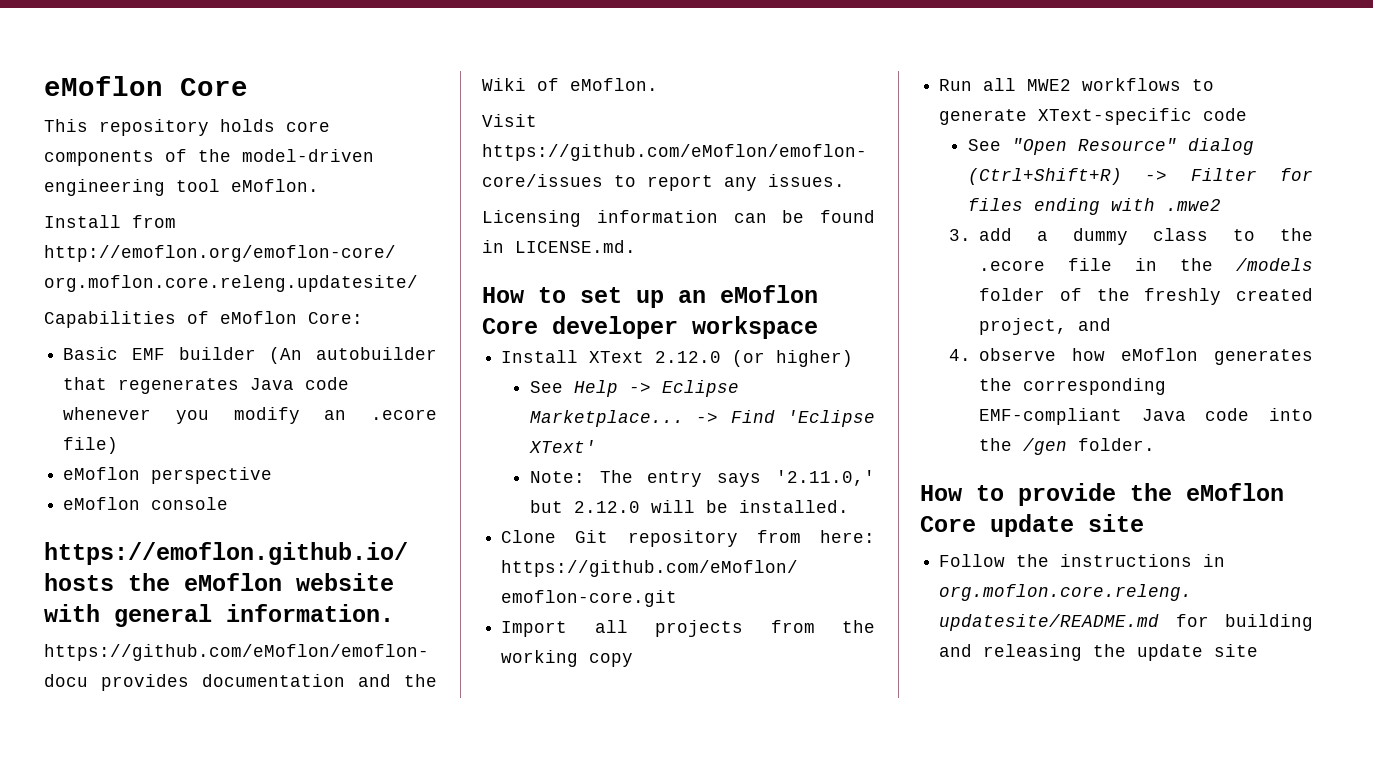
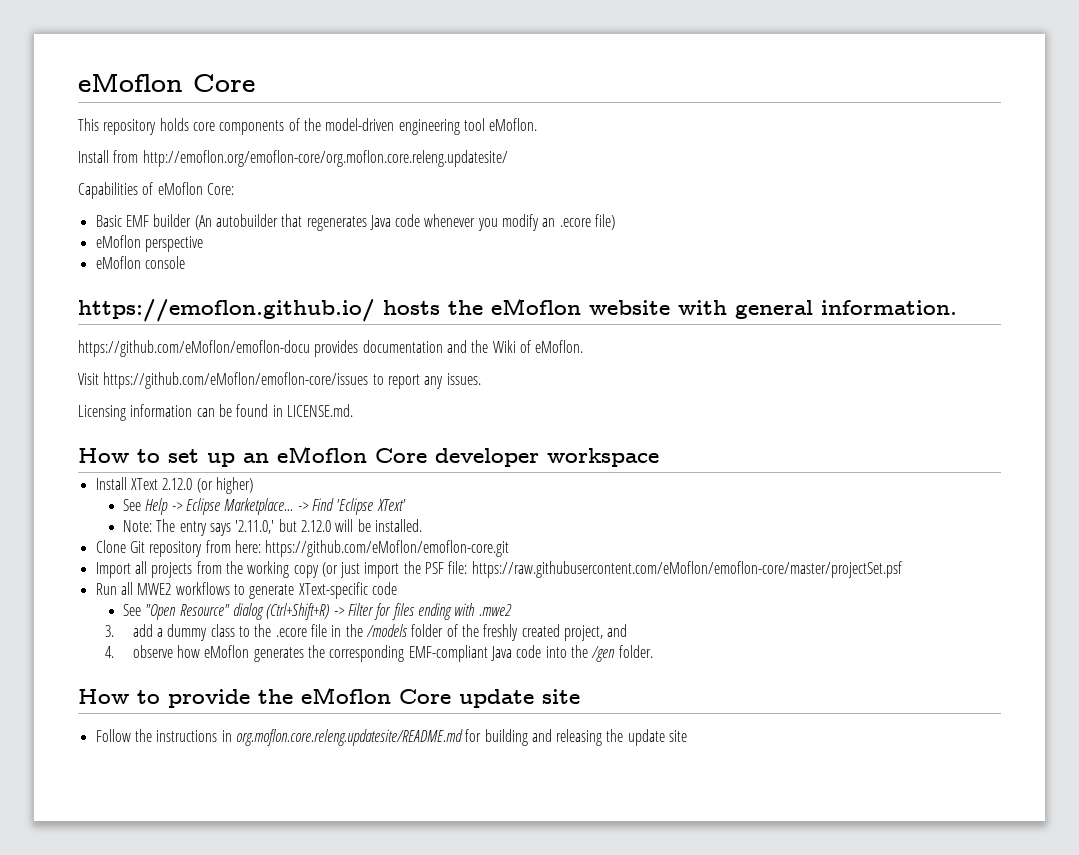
- Import all projects from the working copy
+ Import all projects from the working copy (or just import the PSF file: https://raw.githubusercontent.com/eMoflon/emoflon-core/master/projectSet.psf

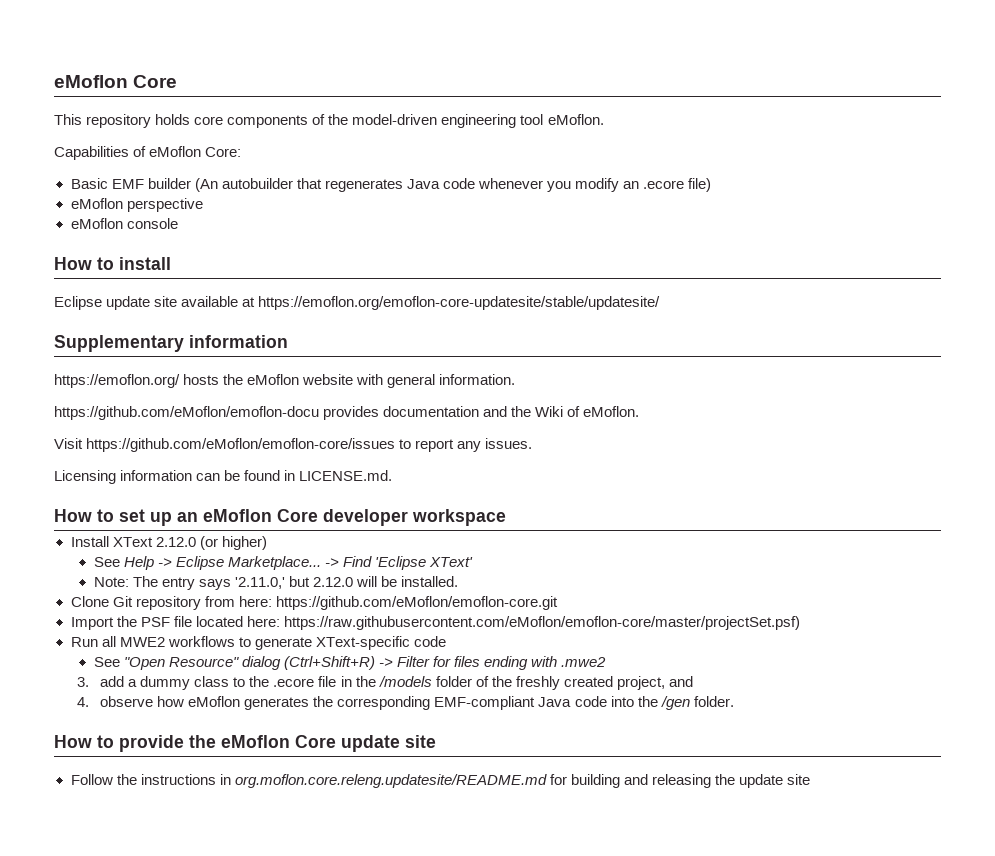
- Install from http://emoflon.org/emoflon-core/org.moflon.core.releng.updatesite/
- https://emoflon.github.io/ hosts the eMoflon website with general information.
+ How to install
+ Eclipse update site available at https://emoflon.org/emoflon-core-updatesite/stable/updatesite/
+ Supplementary information
+ https://emoflon.org/ hosts the eMoflon website with general information.
- Import all projects from the working copy (or just import the PSF file: https://raw.githubusercontent.com/eMoflon/emoflon-core/master/projectSet.psf
+ Import the PSF file located here: https://raw.githubusercontent.com/eMoflon/emoflon-core/master/projectSet.psf)

